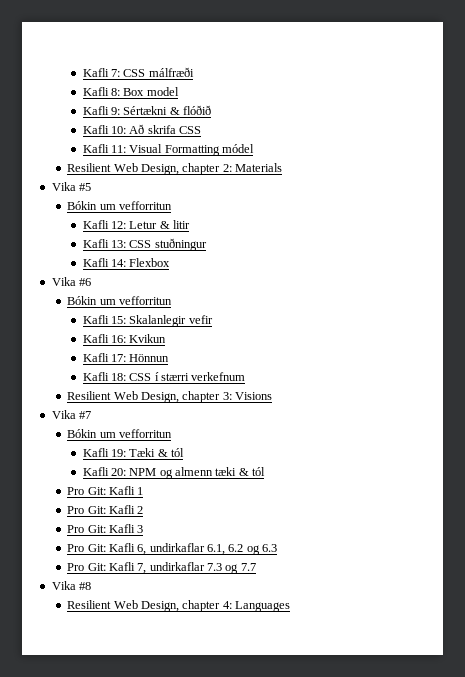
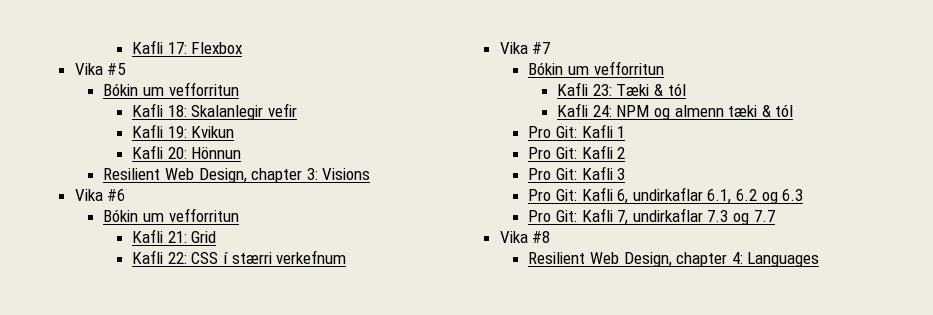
- Kafli 7: CSS málfræði
- Kafli 8: Box model
- Kafli 9: Sértækni & flóðið
- Kafli 10: Að skrifa CSS
- Kafli 11: Visual Formatting módel
- Resilient Web Design, chapter 2: Materials
+ Kafli 17: Flexbox
- Kafli 12: Letur & litir
- Kafli 13: CSS stuðningur
- Kafli 14: Flexbox
+ Kafli 18: Skalanlegir vefir
+ Kafli 19: Kvikun
+ Kafli 20: Hönnun
+ Resilient Web Design, chapter 3: Visions
- Kafli 15: Skalanlegir vefir
- Kafli 16: Kvikun
- Kafli 17: Hönnun
- Kafli 18: CSS í stærri verkefnum
- Resilient Web Design, chapter 3: Visions
+ Kafli 21: Grid
+ Kafli 22: CSS í stærri verkefnum
- Kafli 19: Tæki & tól
+ Kafli 23: Tæki & tól
- Kafli 20: NPM og almenn tæki & tól
+ Kafli 24: NPM og almenn tæki & tól

